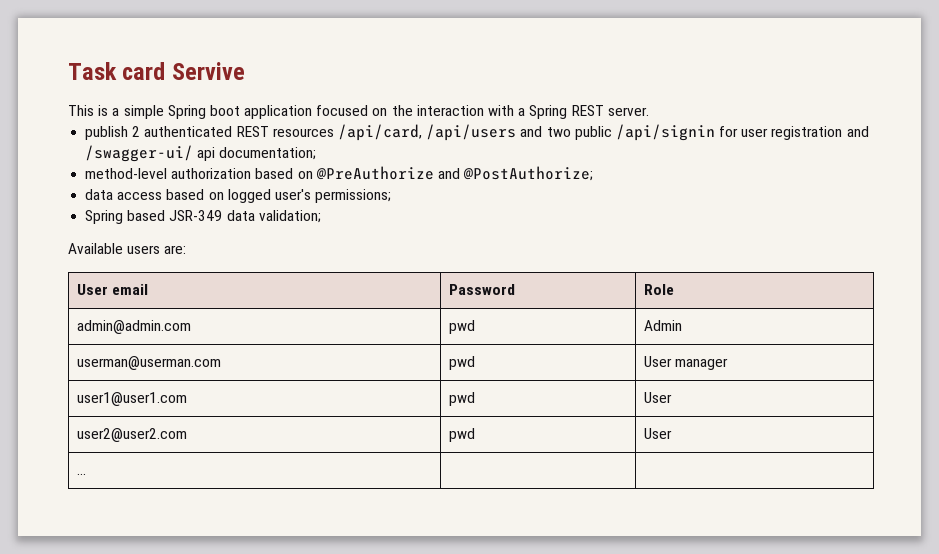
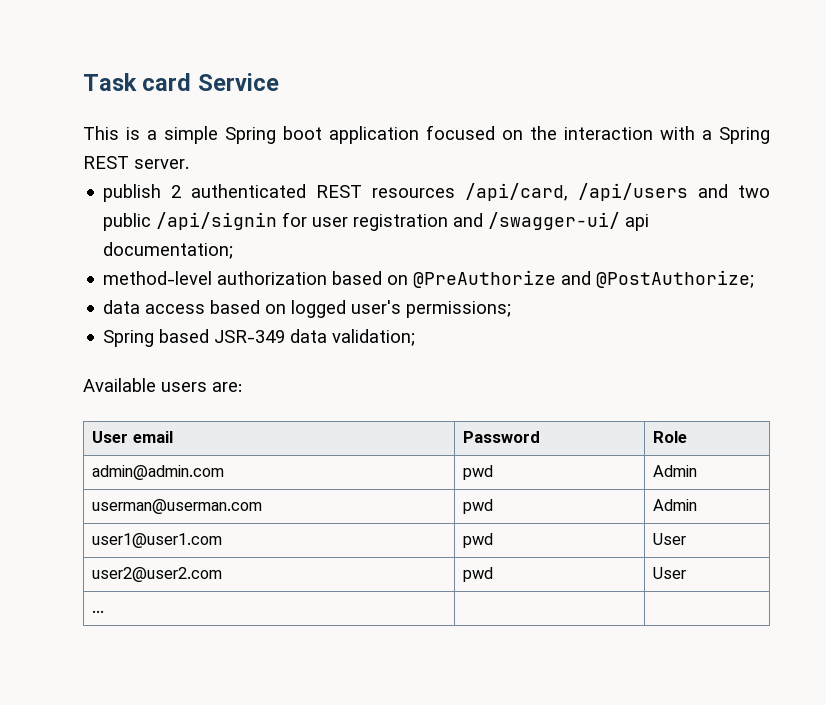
- Task card Servive
+ Task card Service
- userman@userman.com | pwd | User manager
+ userman@userman.com | pwd | Admin

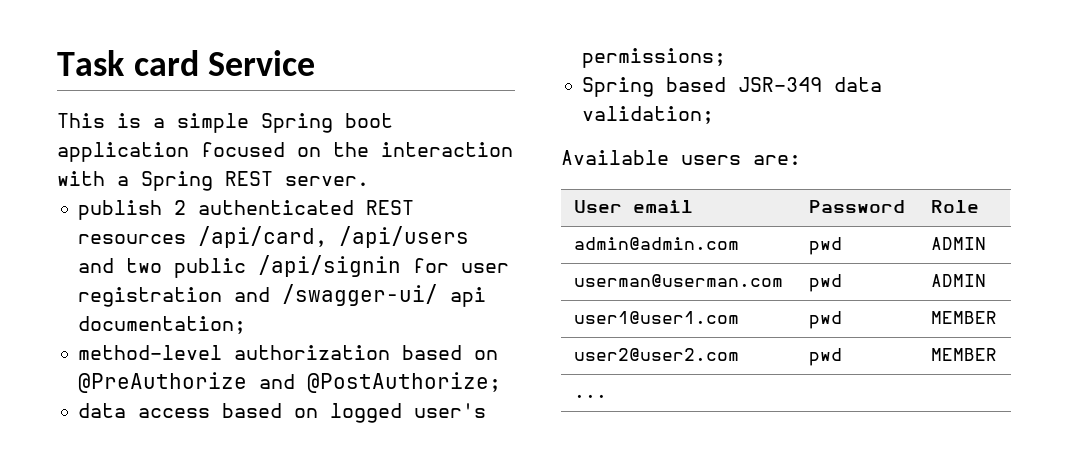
- admin@admin.com | pwd | Admin
+ admin@admin.com | pwd | ADMIN
- userman@userman.com | pwd | Admin
+ userman@userman.com | pwd | ADMIN
- user1@user1.com | pwd | User
+ user1@user1.com | pwd | MEMBER
- user2@user2.com | pwd | User
+ user2@user2.com | pwd | MEMBER

